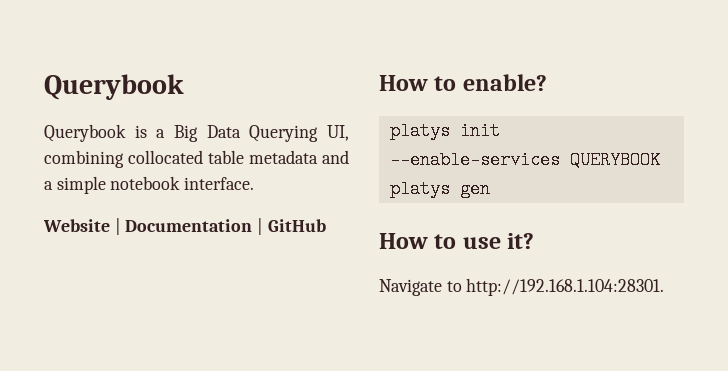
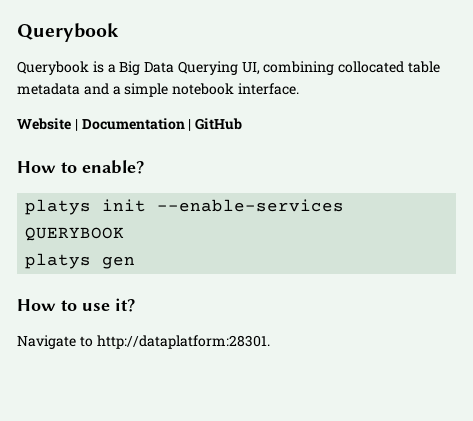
- Navigate to http://192.168.1.104:28301.
+ Navigate to http://dataplatform:28301.

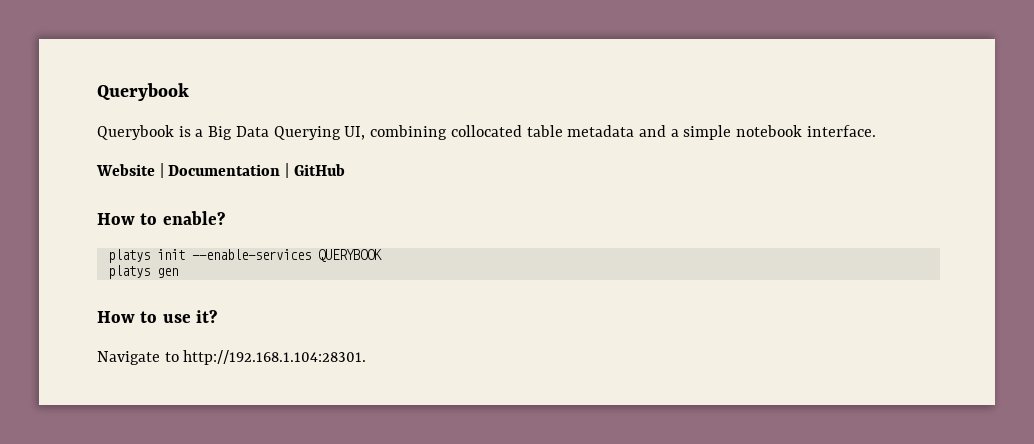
- Navigate to http://dataplatform:28301.
+ Navigate to http://192.168.1.104:28301.

